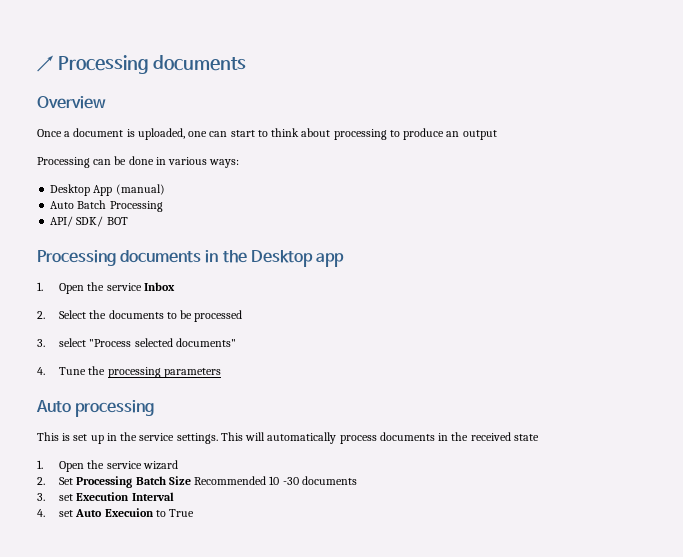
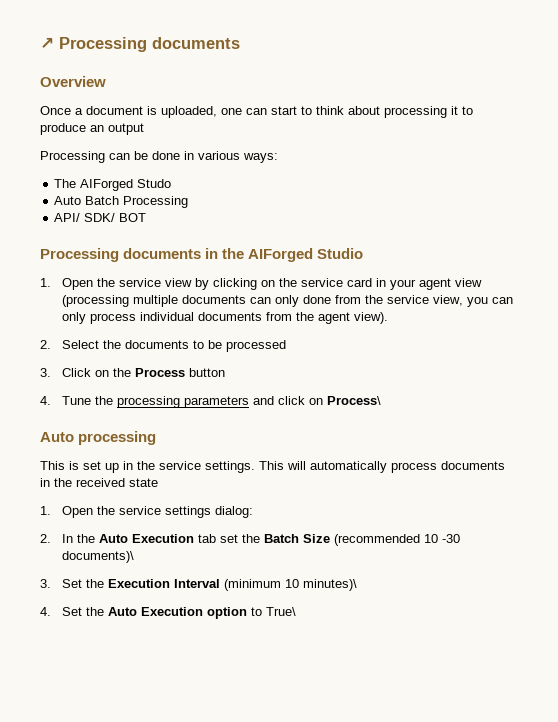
- Once a document is uploaded, one can start to think about processing to produce an output
+ Once a document is uploaded, one can start to think about processing it to produce an output
- Desktop App (manual)
+ The AIForged Studo
- Processing documents in the Desktop app
- 1. Open the service Inbox
+ Processing documents in the AIForged Studio
+ 1. Open the service view by clicking on the service card in your agent view (processing multiple documents can only done from the service view, you can only process individual documents from the agent view).
- 3. select "Process selected documents"
+ 3. Click on the Process button
- 4. Tune the processing parameters
+ 4. Tune the processing parameters and click on Process\
- 1. Open the service wizard
- 2. Set Processing Batch Size Recommended 10 -30 documents
- 3. set Execution Interval
- 4. set Auto Execuion to True
+ 1. Open the service settings dialog:
+ 2. In the Auto Execution tab set the Batch Size (recommended 10 -30 documents)\
+ 3. Set the Execution Interval (minimum 10 minutes)\
+ 4. Set the Auto Execution option to True\

